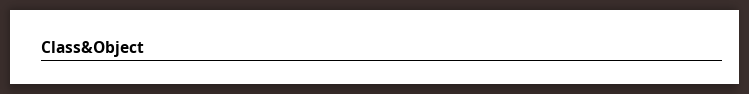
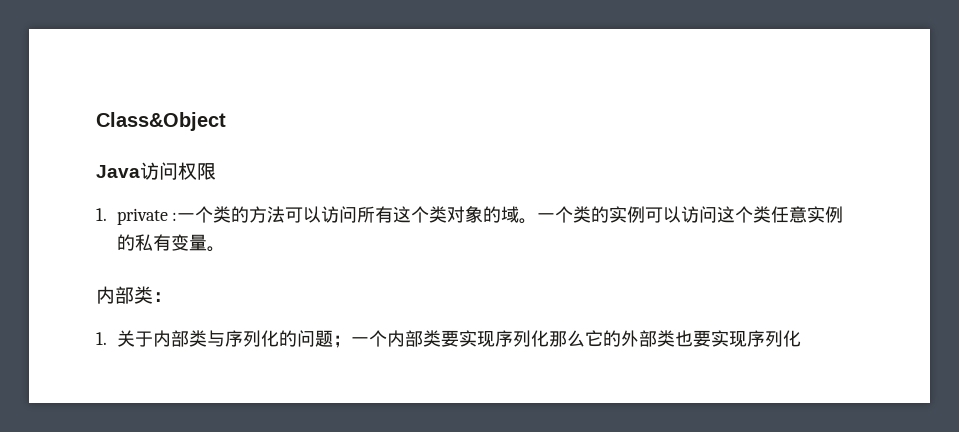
+ Java访问权限
+ 1. private :一个类的方法可以访问所有这个类对象的域。一个类的实例可以访问这个类任意实例的私有变量。
+ 内部类：
+ 1.关于内部类与序列化的问题；一个内部类要实现序列化那么它的外部类也要实现序列化

